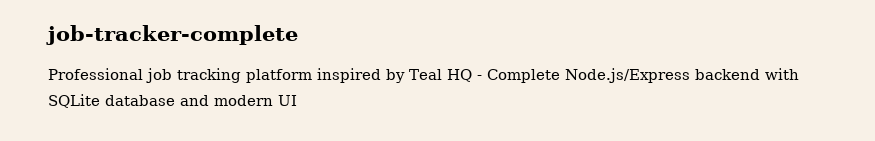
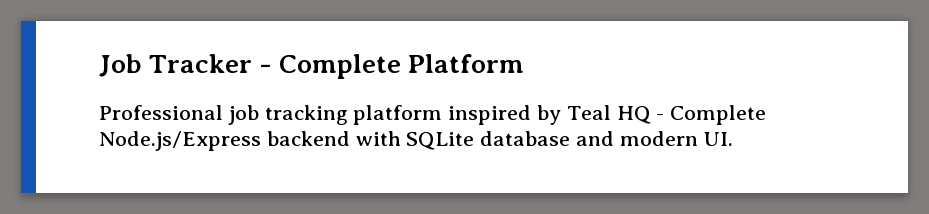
- job-tracker-complete
+ Job Tracker - Complete Platform
- Professional job tracking platform inspired by Teal HQ - Complete Node.js/Express backend with SQLite database and modern UI
+ Professional job tracking platform inspired by Teal HQ - Complete Node.js/Express backend with SQLite database and modern UI.

